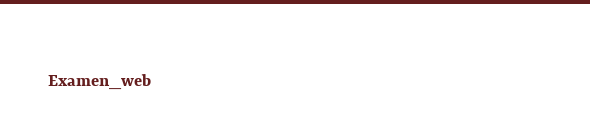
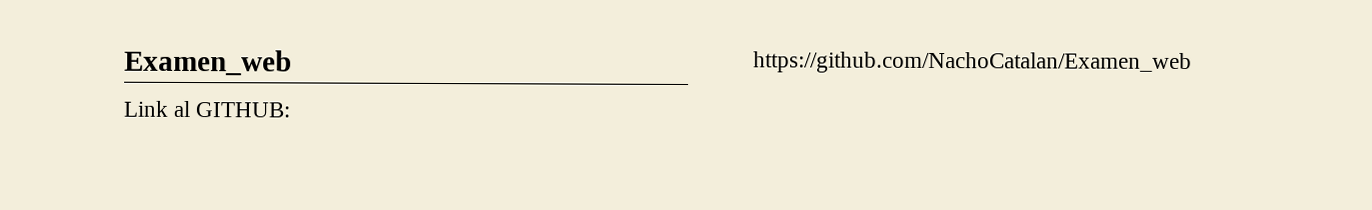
+ Link al GITHUB: https://github.com/NachoCatalan/Examen_web

